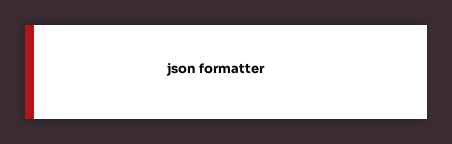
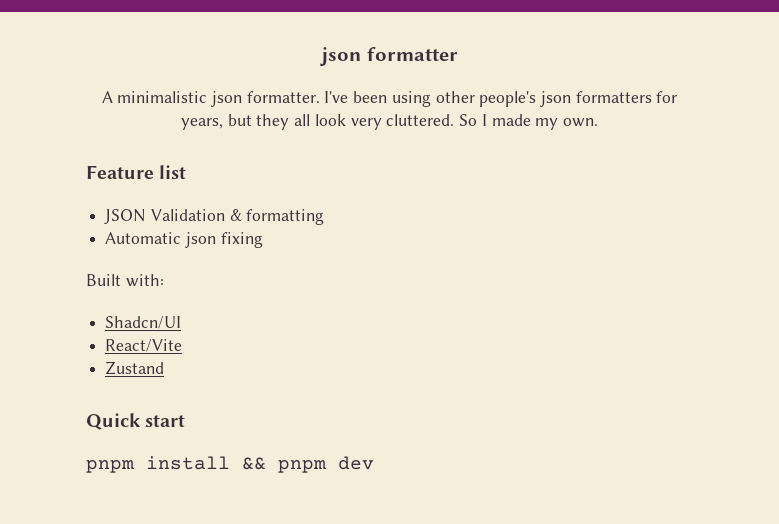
+ A minimalistic json formatter. I've been using other people's json formatters for years, but they all look very cluttered. So I made my own.
+ Feature list
+ JSON Validation & formatting
+ Automatic json fixing
+ Built with:
+ Shadcn/UI
+ React/Vite
+ Zustand
+ Quick start
+ pnpm install && pnpm dev

